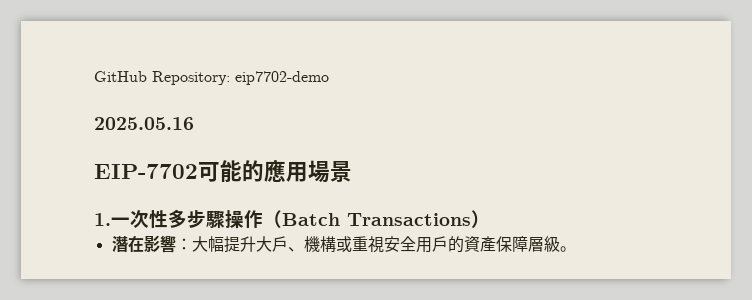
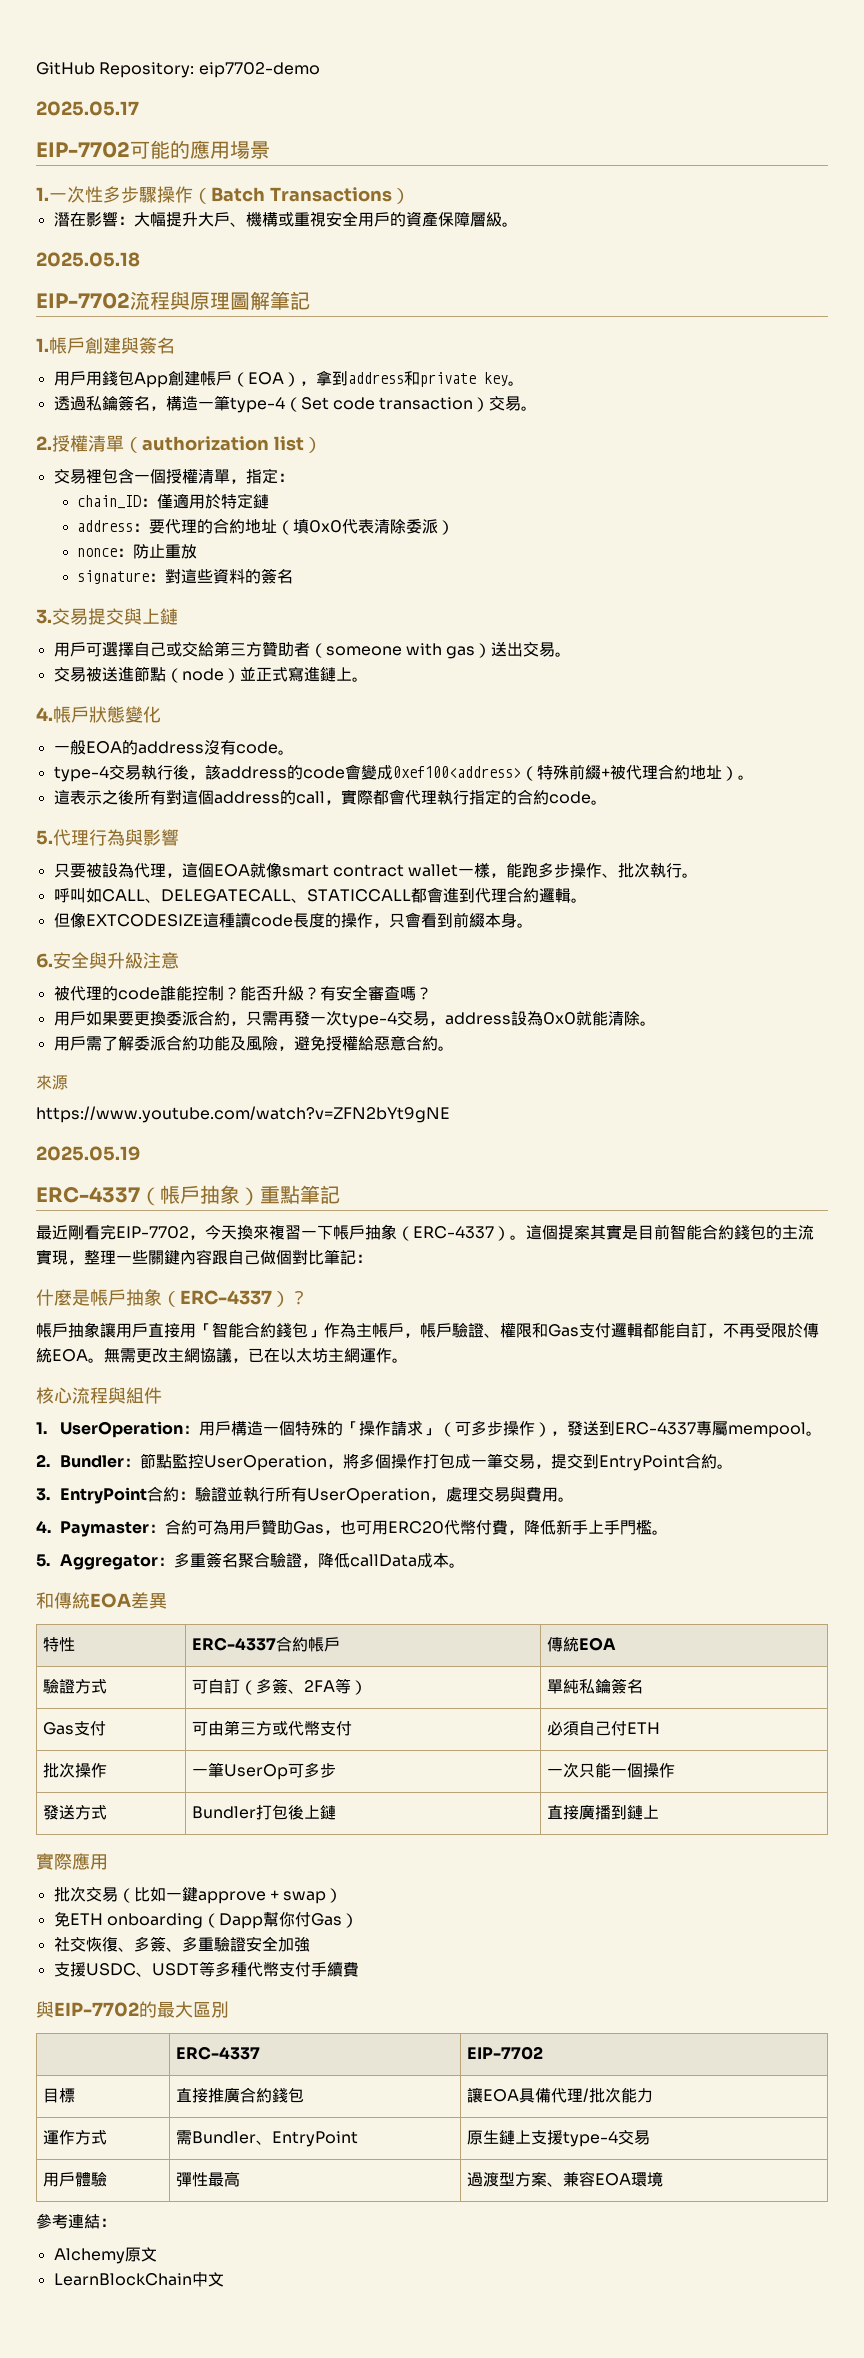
- 2025.05.16
+ 2025.05.17
+ 2025.05.18
+ EIP-7702流程與原理圖解筆記
+ 1.帳戶創建與簽名
+ 用戶用錢包App創建帳戶（EOA），拿到address和private key。
+ 透過私鑰簽名，構造一筆type-4（Set code transaction）交易。
+ 2.授權清單（authorization list）
+ 交易裡包含一個授權清單，指定：
+ chain_ID：僅適用於特定鏈
+ address：要代理的合約地址（填0x0代表清除委派）
+ nonce：防止重放
+ signature：對這些資料的簽名
+ 3.交易提交與上鏈
+ 用戶可選擇自己或交給第三方贊助者（someone with gas）送出交易。
+ 交易被送進節點（node）並正式寫進鏈上。
+ 4.帳戶狀態變化
+ 一般EOA的address沒有code。
+ type-4交易執行後，該address的code會變成0xef100<address>（特殊前綴+被代理合約地址）。
+ 這表示之後所有對這個address的call，實際都會代理執行指定的合約code。
+ 5.代理行為與影響
+ 只要被設為代理，這個EOA就像smart contract wallet一樣，能跑多步操作、批次執行。
+ 呼叫如CALL、DELEGATECALL、STATICCALL都會進到代理合約邏輯。
+ 但像EXTCODESIZE這種讀code長度的操作，只會看到前綴本身。
+ 6.安全與升級注意
+ 被代理的code誰能控制？能否升級？有安全審查嗎？
+ 用戶如果要更換委派合約，只需再發一次type-4交易，address設為0x0就能清除。
+ 用戶需了解委派合約功能及風險，避免授權給惡意合約。
+ 來源
+ https://www.youtube.com/watch?v=ZFN2bYt9gNE
+ 2025.05.19
+ ERC-4337（帳戶抽象）重點筆記
+ 最近剛看完EIP-7702，今天換來複習一下帳戶抽象（ERC-4337）。這個提案其實是目前智能合約錢包的主流實現，整理一些關鍵內容跟自己做個對比筆記：
+ 什麼是帳戶抽象（ERC-4337）？
+ 帳戶抽象讓用戶直接用「智能合約錢包」作為主帳戶，帳戶驗證、權限和Gas支付邏輯都能自訂，不再受限於傳統EOA。無需更改主網協議，已在以太坊主網運作。
+ 核心流程與組件
+ 1. UserOperation：用戶構造一個特殊的「操作請求」（可多步操作），發送到ERC-4337專屬mempool。
+ 2. Bundler：節點監控UserOperation，將多個操作打包成一筆交易，提交到EntryPoint合約。
+ 3. EntryPoint合約：驗證並執行所有UserOperation，處理交易與費用。
+ 4. Paymaster：合約可為用戶贊助Gas，也可用ERC20代幣付費，降低新手上手門檻。
+ 5. Aggregator：多重簽名聚合驗證，降低callData成本。
+ 和傳統EOA差異
+ 特性 | ERC-4337合約帳戶 | 傳統EOA
+ 驗證方式 | 可自訂（多簽、2FA等） | 單純私鑰簽名
+ Gas支付 | 可由第三方或代幣支付 | 必須自己付ETH
+ 批次操作 | 一筆UserOp可多步 | 一次只能一個操作
+ 發送方式 | Bundler打包後上鏈 | 直接廣播到鏈上
+ 實際應用
+ 批次交易（比如一鍵approve + swap）
+ 免ETH onboarding（Dapp幫你付Gas）
+ 社交恢復、多簽、多重驗證安全加強
+ 支援USDC、USDT等多種代幣支付手續費
+ 與EIP-7702的最大區別
+ | ERC-4337 | EIP-7702
+ 目標 | 直接推廣合約錢包 | 讓EOA具備代理/批次能力
+ 運作方式 | 需Bundler、EntryPoint | 原生鏈上支援type-4交易
+ 用戶體驗 | 彈性最高 | 過渡型方案、兼容EOA環境
+ 參考連結：
+ Alchemy原文
+ LearnBlockChain中文

